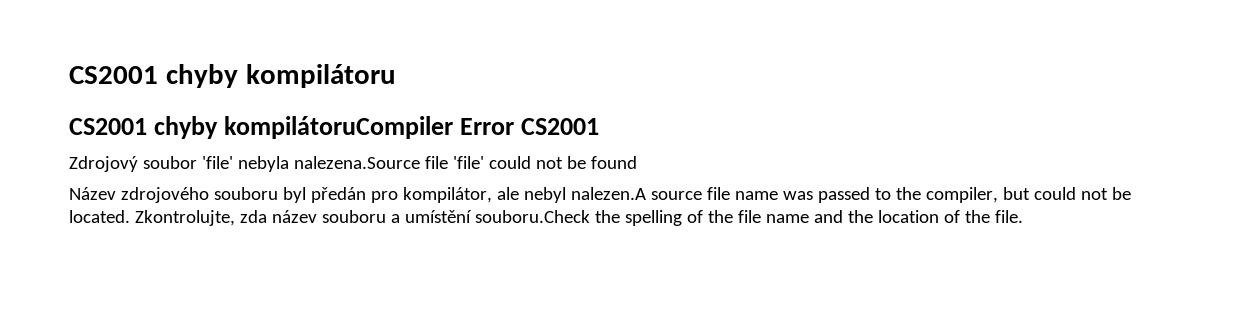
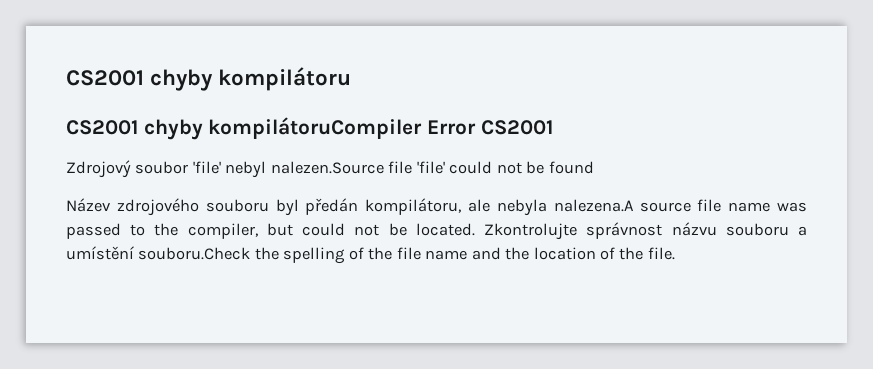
- Zdrojový soubor 'file' nebyla nalezena.Source file 'file' could not be found
+ Zdrojový soubor 'file' nebyl nalezen.Source file 'file' could not be found
- Název zdrojového souboru byl předán pro kompilátor, ale nebyl nalezen.A source file name was passed to the compiler, but could not be located.
+ Název zdrojového souboru byl předán kompilátoru, ale nebyla nalezena.A source file name was passed to the compiler, but could not be located.
- Zkontrolujte, zda název souboru a umístění souboru.Check the spelling of the file name and the location of the file.
+ Zkontrolujte správnost názvu souboru a umístění souboru.Check the spelling of the file name and the location of the file.

